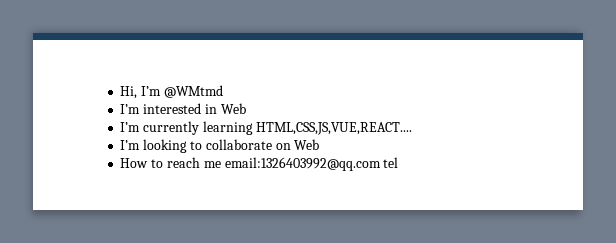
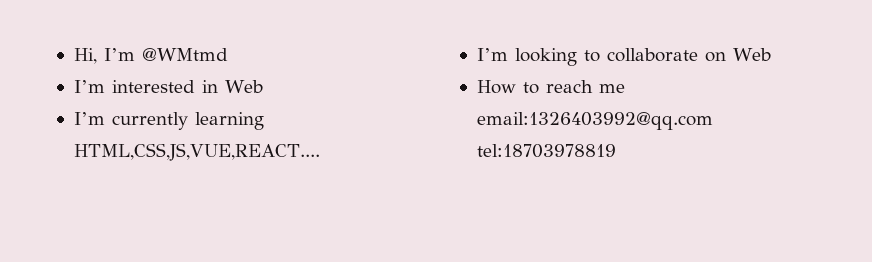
- How to reach me email:1326403992@qq.com tel
+ How to reach me email:1326403992@qq.com tel:18703978819

